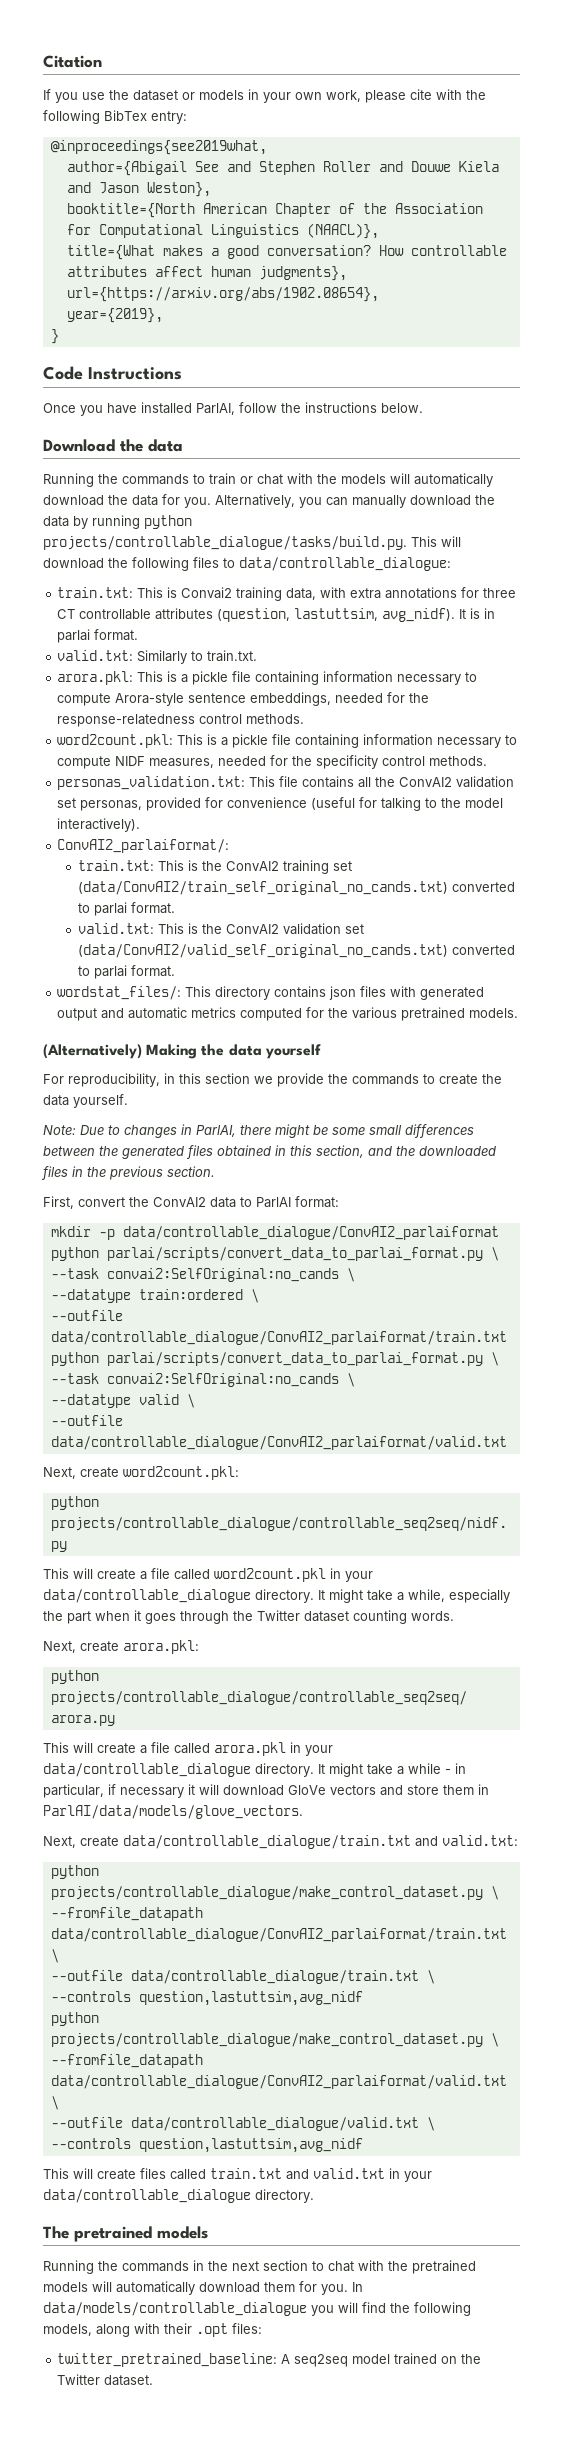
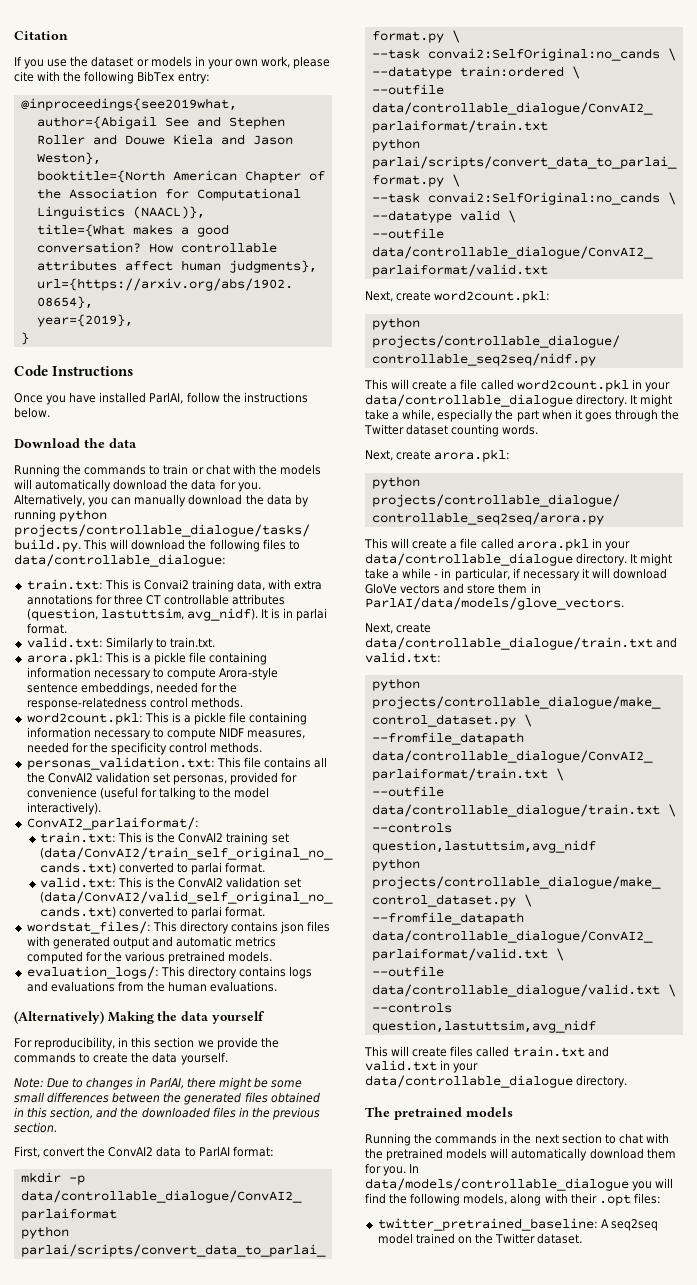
+ evaluation_logs/: This directory contains logs and evaluations from the human evaluations.

